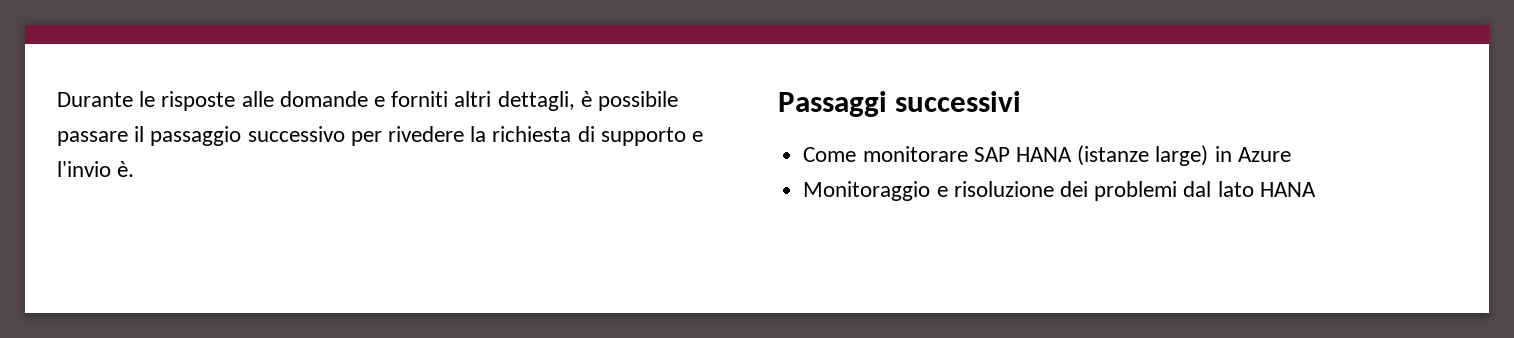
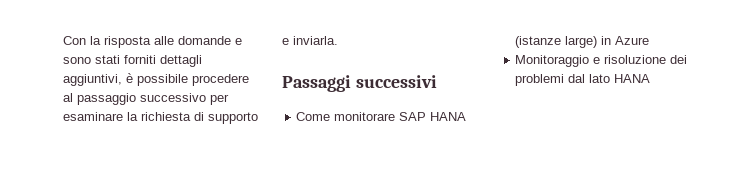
- Durante le risposte alle domande e forniti altri dettagli, è possibile passare il passaggio successivo per rivedere la richiesta di supporto e l'invio è.
+ Con la risposta alle domande e sono stati forniti dettagli aggiuntivi, è possibile procedere al passaggio successivo per esaminare la richiesta di supporto e inviarla.

